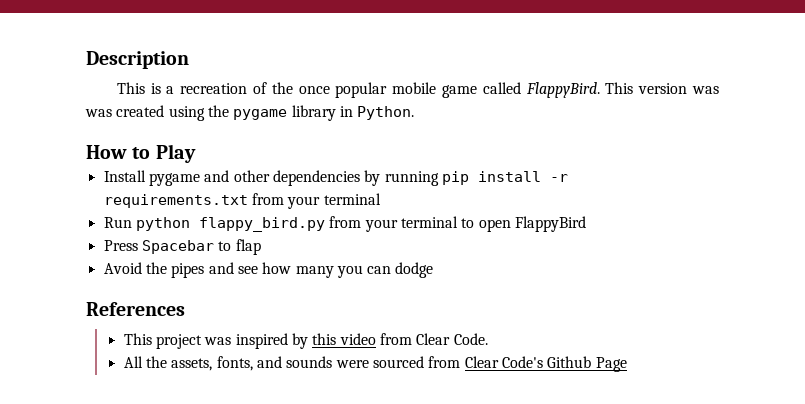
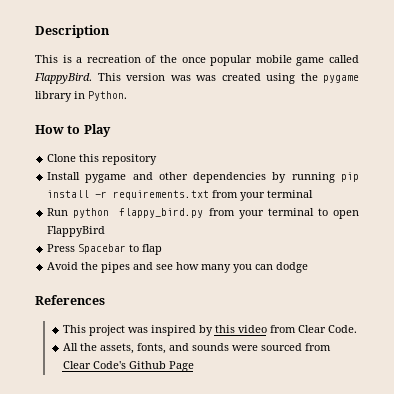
+ Clone this repository

